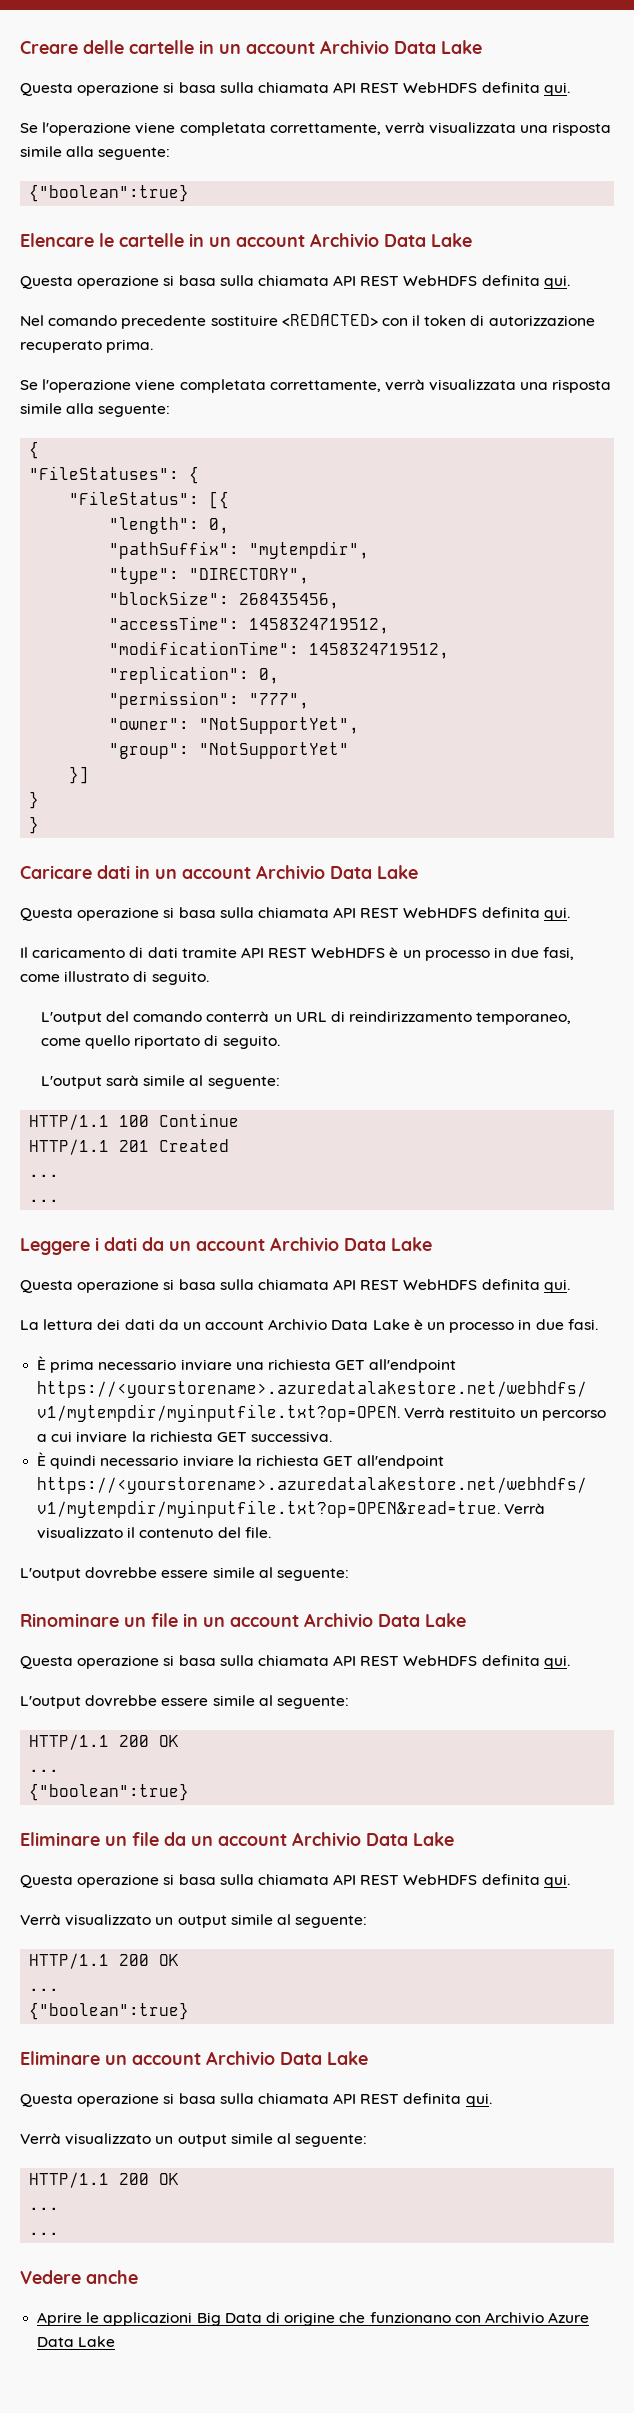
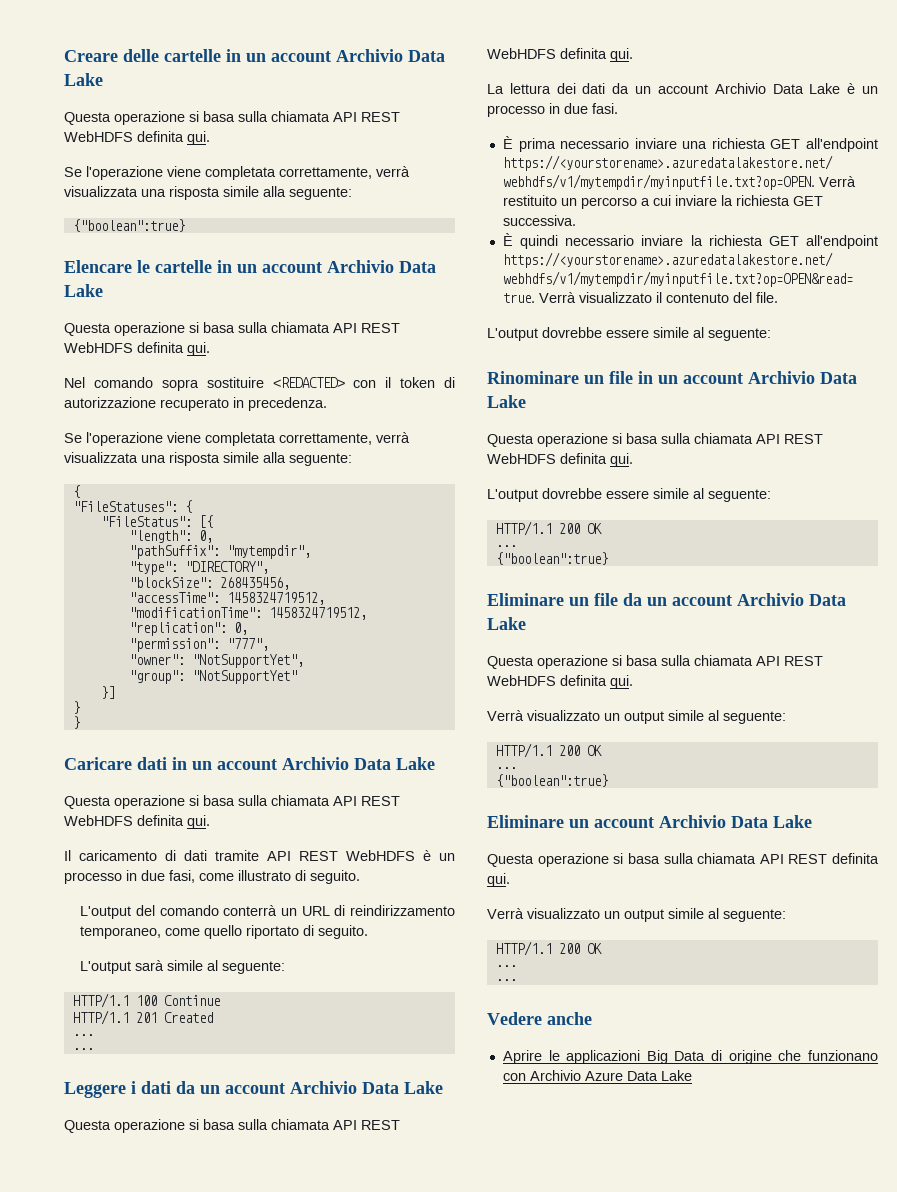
- Nel comando precedente sostituire <REDACTED> con il token di autorizzazione recuperato prima.
+ Nel comando sopra sostituire <REDACTED> con il token di autorizzazione recuperato in precedenza.

